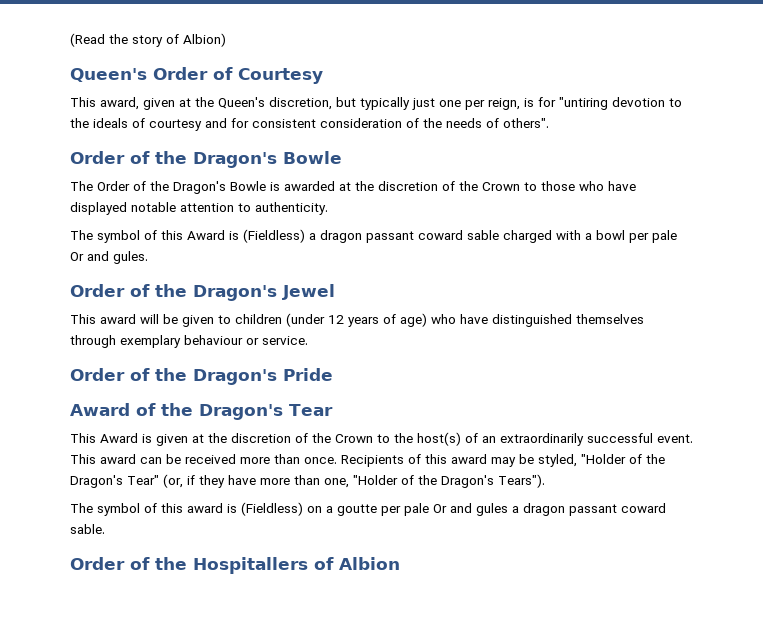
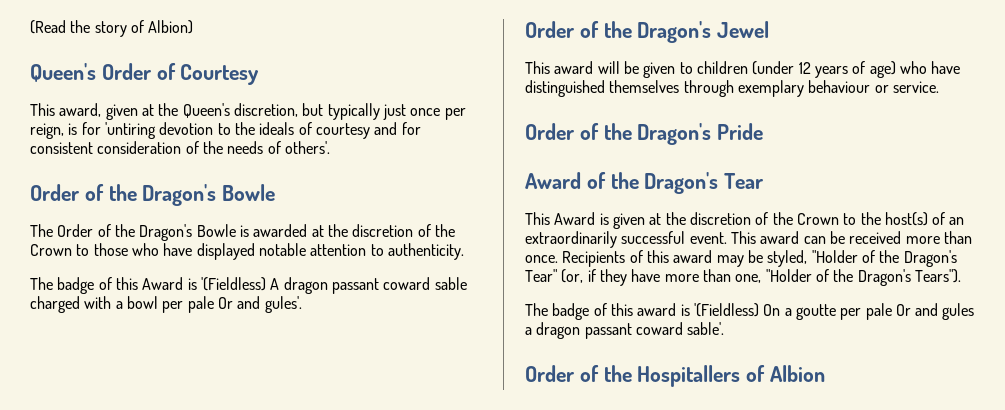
- This award, given at the Queen's discretion, but typically just one per reign, is for "untiring devotion to the ideals of courtesy and for consistent consideration of the needs of others".
+ This award, given at the Queen's discretion, but typically just once per reign, is for 'untiring devotion to the ideals of courtesy and for consistent consideration of the needs of others'.
- The symbol of this Award is (Fieldless) a dragon passant coward sable charged with a bowl per pale Or and gules.
+ The badge of this Award is '(Fieldless) A dragon passant coward sable charged with a bowl per pale Or and gules'.
- The symbol of this award is (Fieldless) on a goutte per pale Or and gules a dragon passant coward sable.
+ The badge of this award is '(Fieldless) On a goutte per pale Or and gules a dragon passant coward sable'.

